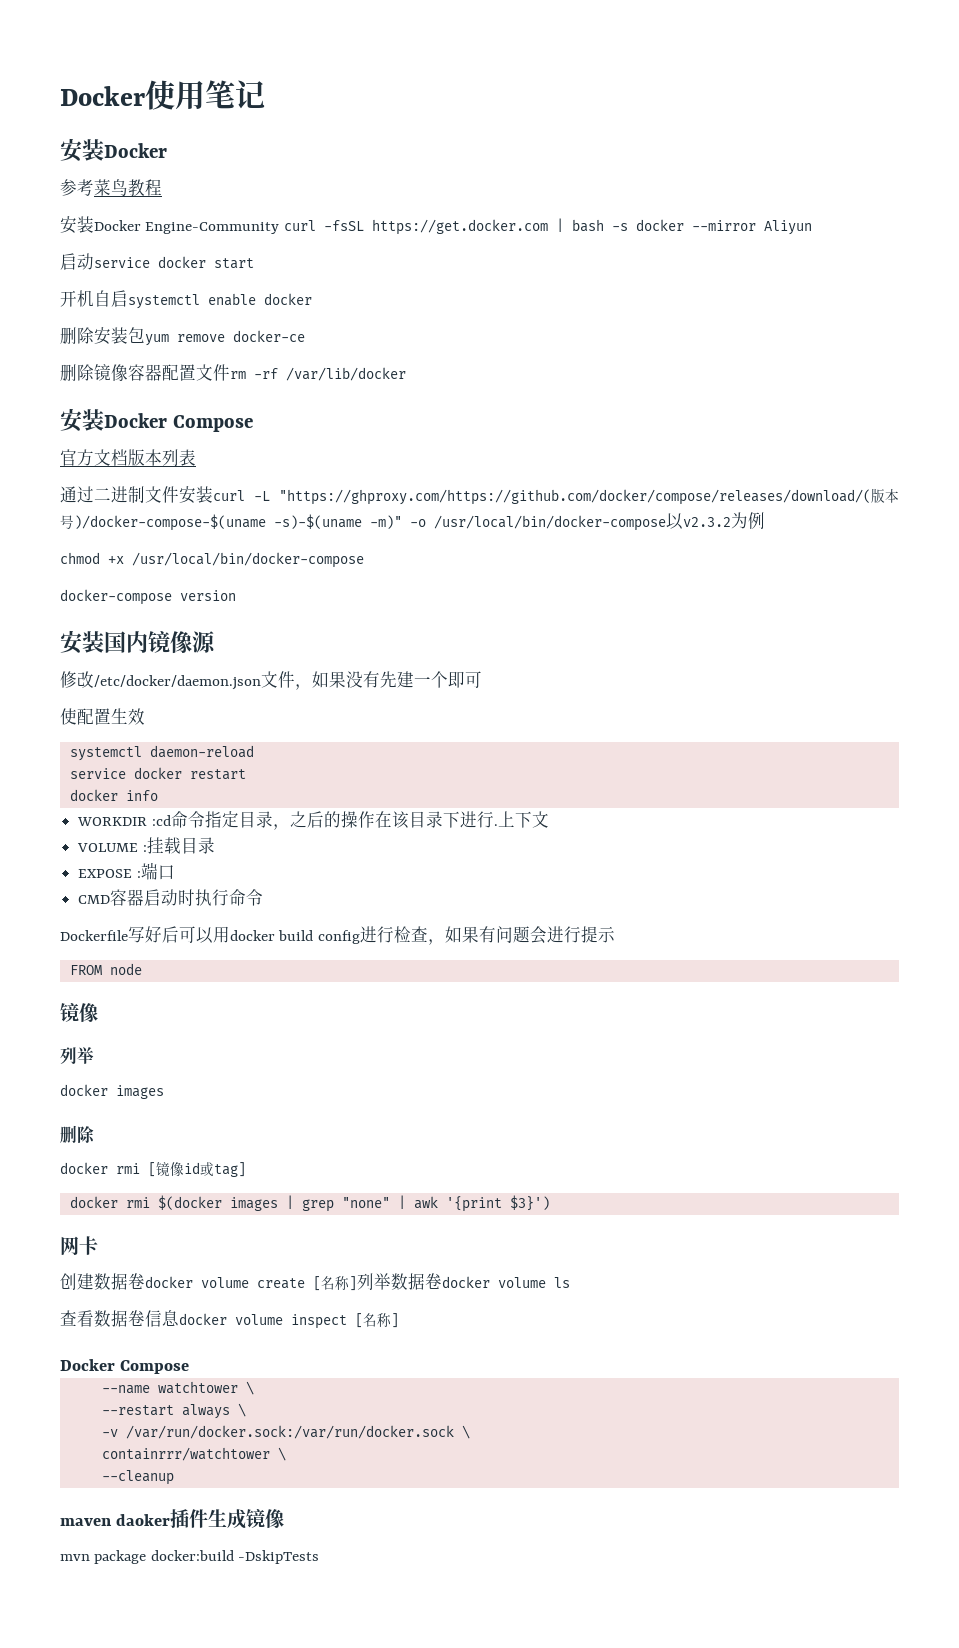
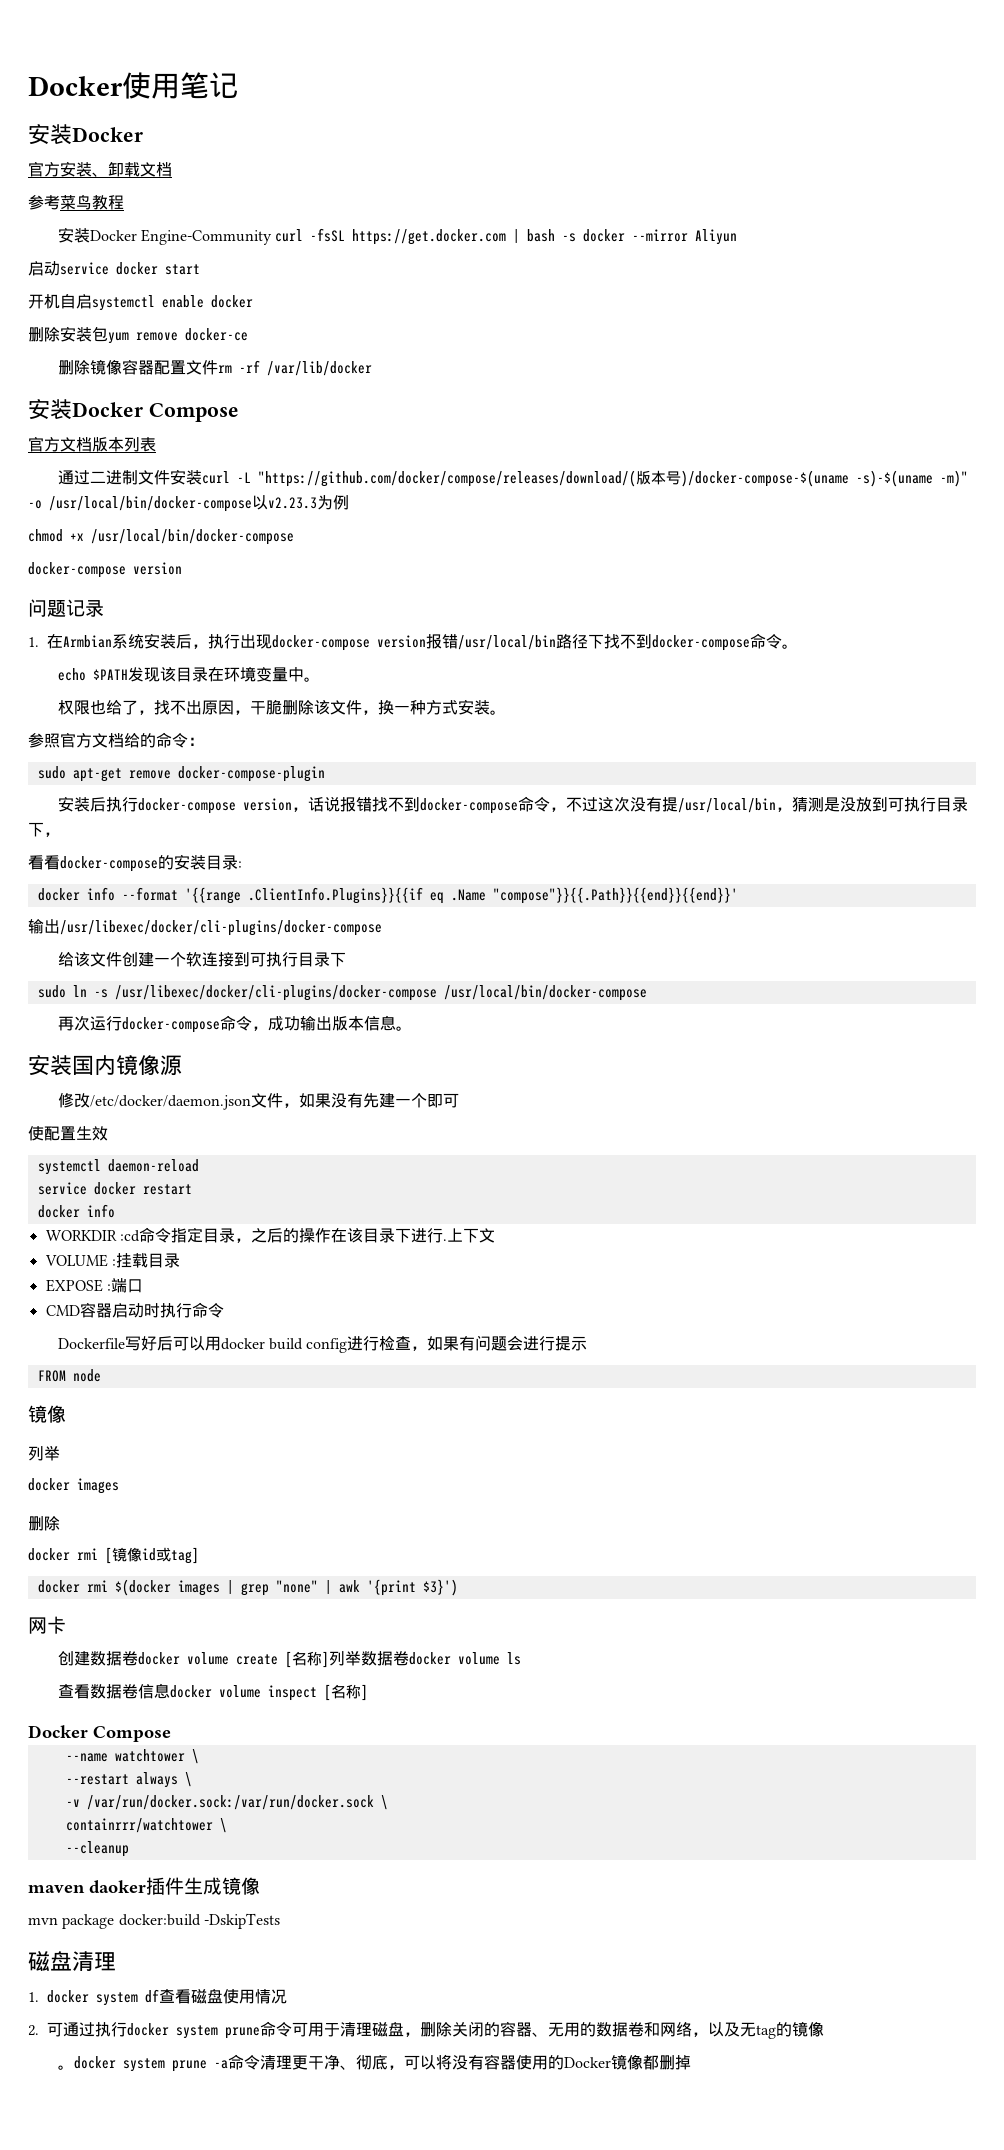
+ 官方安装、卸载文档
- 通过二进制文件安装curl -L "https://ghproxy.com/https://github.com/docker/compose/releases/download/(版本号)/docker-compose-$(uname -s)-$(uname -m)" -o /usr/local/bin/docker-compose以v2.3.2为例
+ 通过二进制文件安装curl -L "https://github.com/docker/compose/releases/download/(版本号)/docker-compose-$(uname -s)-$(uname -m)" -o /usr/local/bin/docker-compose以v2.23.3为例
+ 问题记录
+ 1.在Armbian系统安装后，执行出现docker-compose version报错/usr/local/bin路径下找不到docker-compose命令。
+ echo $PATH发现该目录在环境变量中。
+ 权限也给了，找不出原因，干脆删除该文件，换一种方式安装。
+ 参照官方文档给的命令：
+ sudo apt-get remove docker-compose-plugin
+ 安装后执行docker-compose version，话说报错找不到docker-compose命令，不过这次没有提/usr/local/bin，猜测是没放到可执行目录下，
+ 看看docker-compose的安装目录:
+ docker info --format '{{range .ClientInfo.Plugins}}{{if eq .Name "compose"}}{{.Path}}{{end}}{{end}}'
+ 输出/usr/libexec/docker/cli-plugins/docker-compose
+ 给该文件创建一个软连接到可执行目录下
+ sudo ln -s /usr/libexec/docker/cli-plugins/docker-compose /usr/local/bin/docker-compose
+ 再次运行docker-compose命令，成功输出版本信息。
+ 磁盘清理
+ 1. docker system df查看磁盘使用情况
+ 2.可通过执行docker system prune命令可用于清理磁盘，删除关闭的容器、无用的数据卷和网络，以及无tag的镜像
+ 。docker system prune -a命令清理更干净、彻底，可以将没有容器使用的Docker镜像都删掉

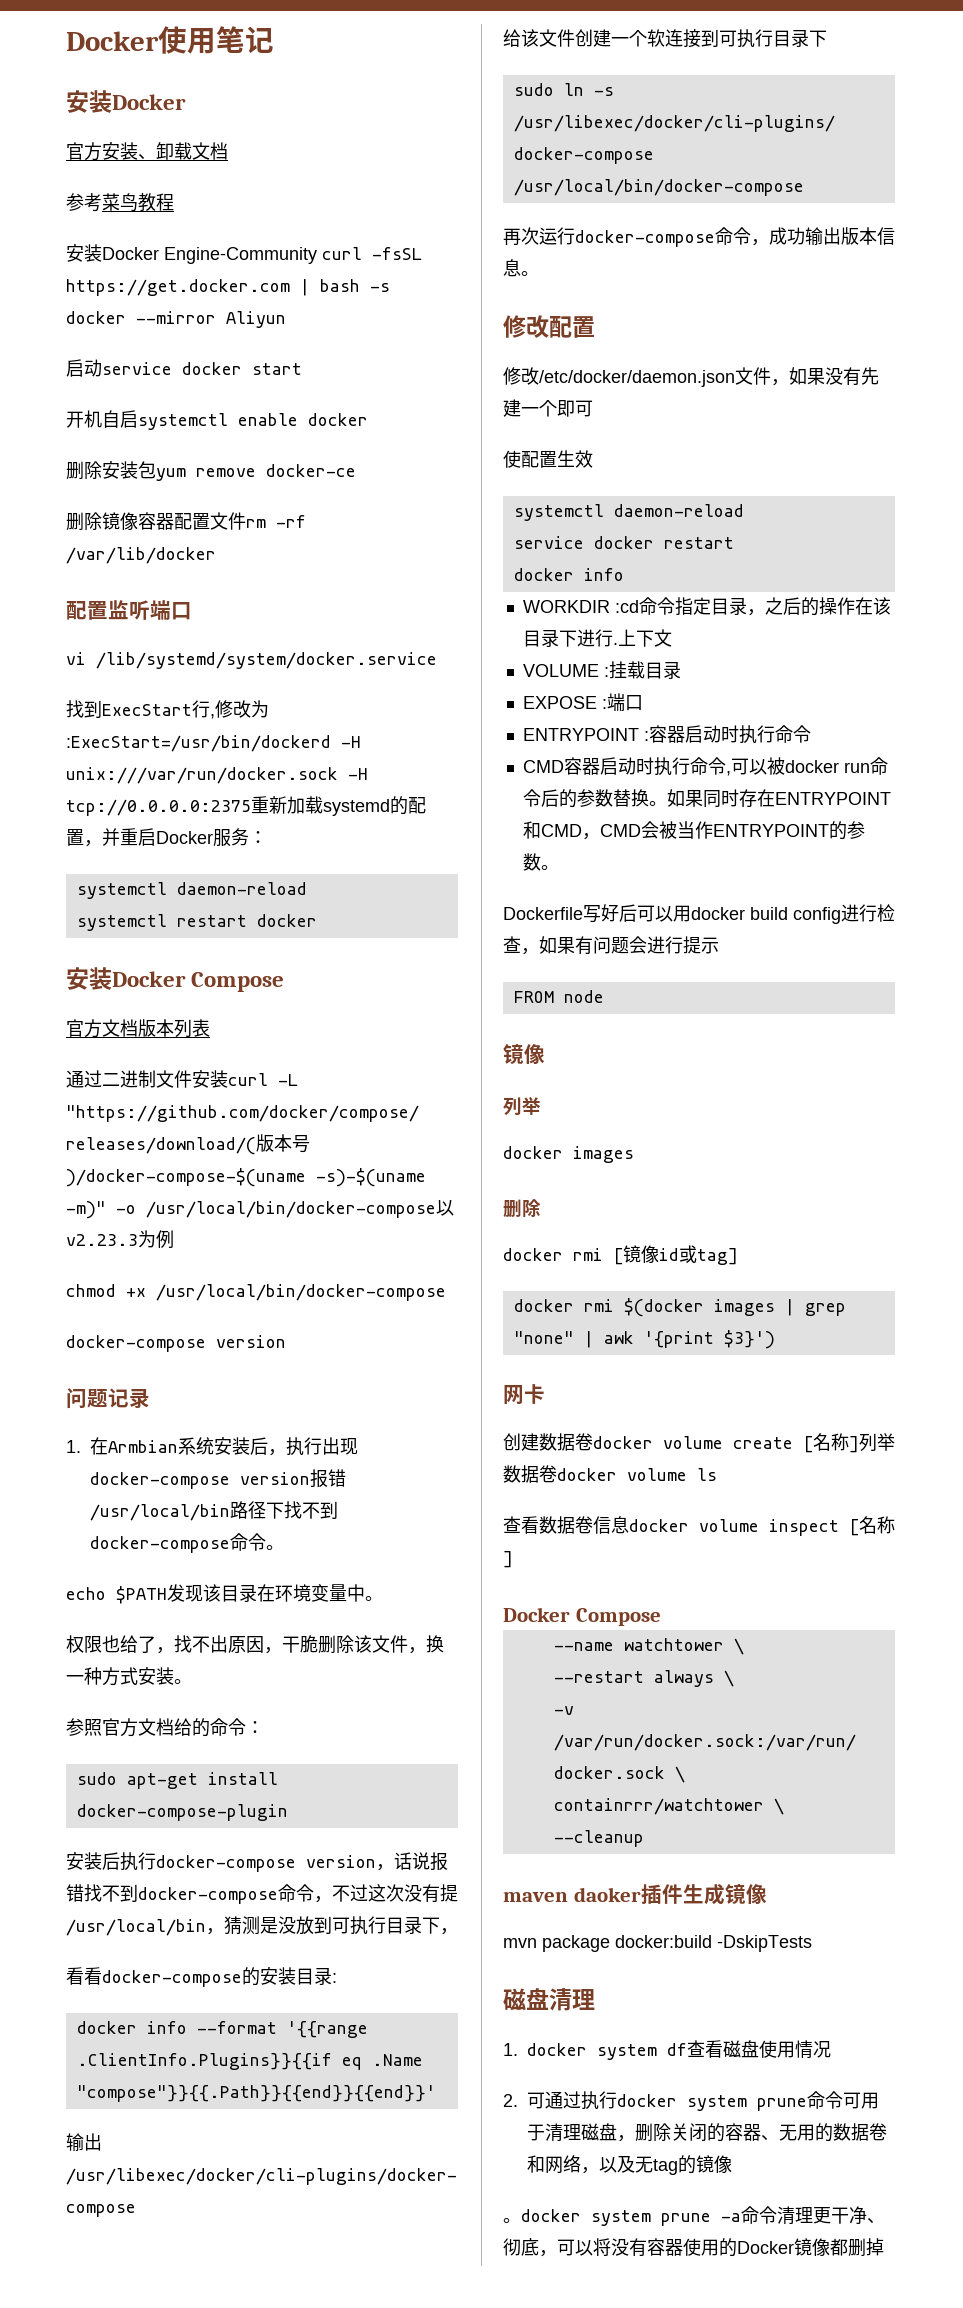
+ 配置监听端口
+ vi /lib/systemd/system/docker.service
+ 找到ExecStart行,修改为:ExecStart=/usr/bin/dockerd -H unix:///var/run/docker.sock -H tcp://0.0.0.0:2375重新加载systemd的配置，并重启Docker服务：
+ systemctl daemon-reload
+ systemctl restart docker
- sudo apt-get remove docker-compose-plugin
+ sudo apt-get install docker-compose-plugin
- 安装国内镜像源
+ 修改配置
+ ENTRYPOINT :容器启动时执行命令
- CMD容器启动时执行命令
+ CMD容器启动时执行命令,可以被docker run命令后的参数替换。如果同时存在ENTRYPOINT和CMD，CMD会被当作ENTRYPOINT的参数。

